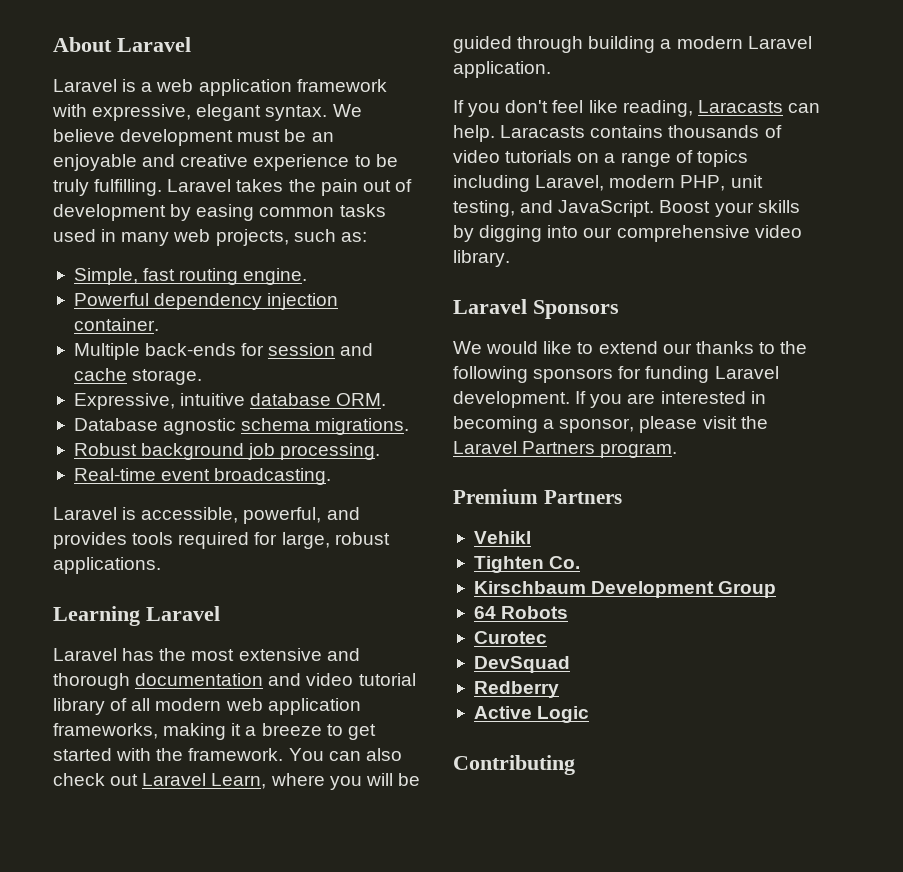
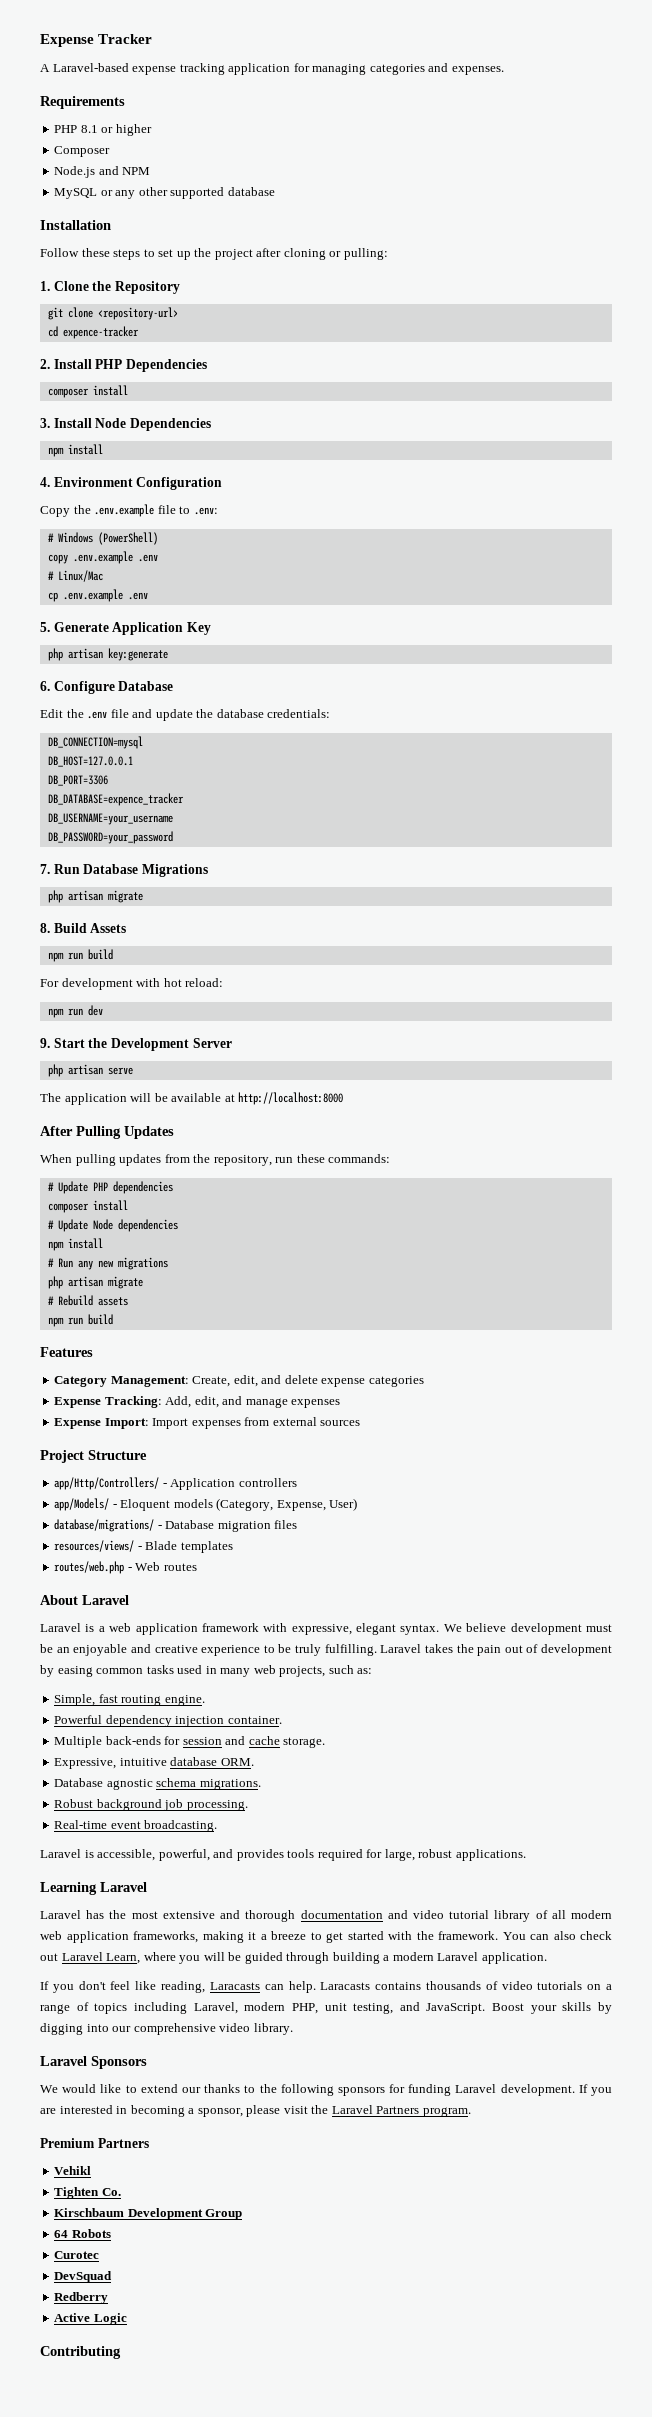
+ Expense Tracker
+ A Laravel-based expense tracking application for managing categories and expenses.
+ Requirements
+ PHP 8.1 or higher
+ Composer
+ Node.js and NPM
+ MySQL or any other supported database
+ Installation
+ Follow these steps to set up the project after cloning or pulling:
+ 1. Clone the Repository
+ git clone <repository-url>
+ cd expence-tracker
+ 2. Install PHP Dependencies
+ composer install
+ 3. Install Node Dependencies
+ npm install
+ 4. Environment Configuration
+ Copy the .env.example file to .env:
+ # Windows (PowerShell)
+ copy .env.example .env
+ # Linux/Mac
+ cp .env.example .env
+ 5. Generate Application Key
+ php artisan key:generate
+ 6. Configure Database
+ Edit the .env file and update the database credentials:
+ DB_CONNECTION=mysql
+ DB_HOST=127.0.0.1
+ DB_PORT=3306
+ DB_DATABASE=expence_tracker
+ DB_USERNAME=your_username
+ DB_PASSWORD=your_password
+ 7. Run Database Migrations
+ php artisan migrate
+ 8. Build Assets
+ npm run build
+ For development with hot reload:
+ npm run dev
+ 9. Start the Development Server
+ php artisan serve
+ The application will be available at http://localhost:8000
+ After Pulling Updates
+ When pulling updates from the repository, run these commands:
+ # Update PHP dependencies
+ composer install
+ # Update Node dependencies
+ npm install
+ # Run any new migrations
+ php artisan migrate
+ # Rebuild assets
+ npm run build
+ Features
+ Category Management: Create, edit, and delete expense categories
+ Expense Tracking: Add, edit, and manage expenses
+ Expense Import: Import expenses from external sources
+ Project Structure
+ app/Http/Controllers/ - Application controllers
+ app/Models/ - Eloquent models (Category, Expense, User)
+ database/migrations/ - Database migration files
+ resources/views/ - Blade templates
+ routes/web.php - Web routes

